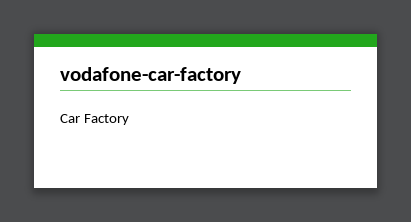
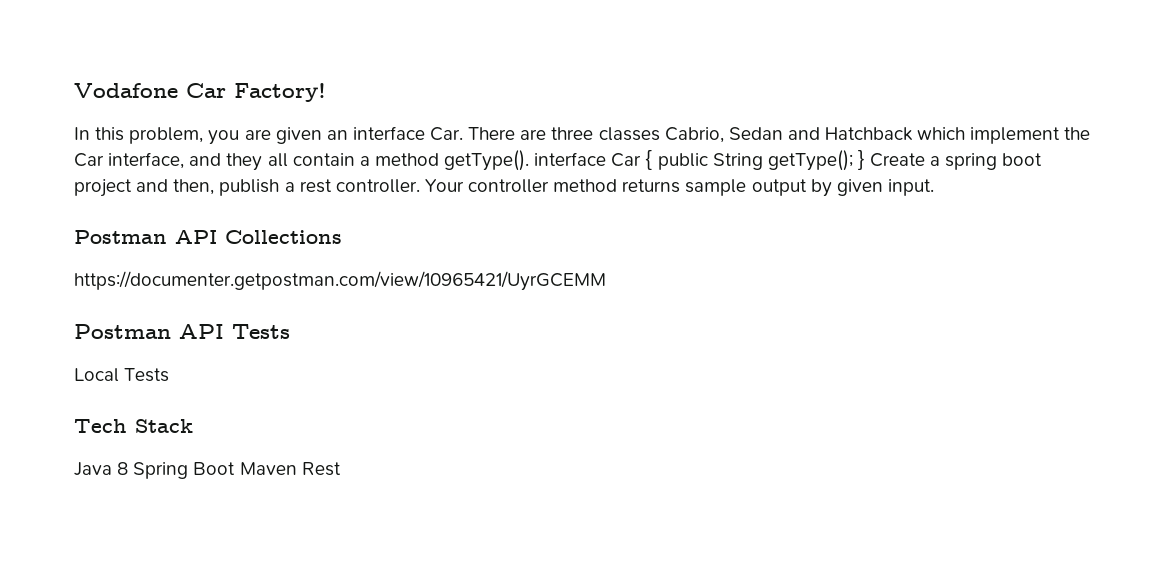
- vodafone-car-factory
- Car Factory
+ Vodafone Car Factory!
+ In this problem, you are given an interface Car. There are three classes Cabrio, Sedan and Hatchback which implement the Car interface, and they all contain a method getType(). interface Car { public String getType(); } Create a spring boot project and then, publish a rest controller. Your controller method returns sample output by given input.
+ Postman API Collections
+ https://documenter.getpostman.com/view/10965421/UyrGCEMM
+ Postman API Tests
+ Local Tests
+ Tech Stack
+ Java 8 Spring Boot Maven Rest

